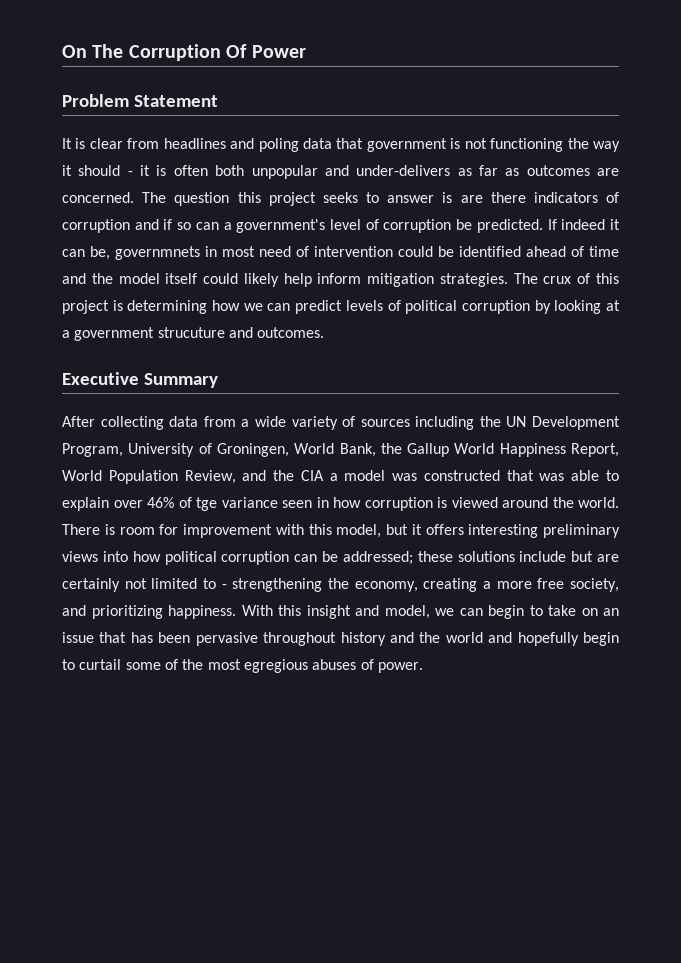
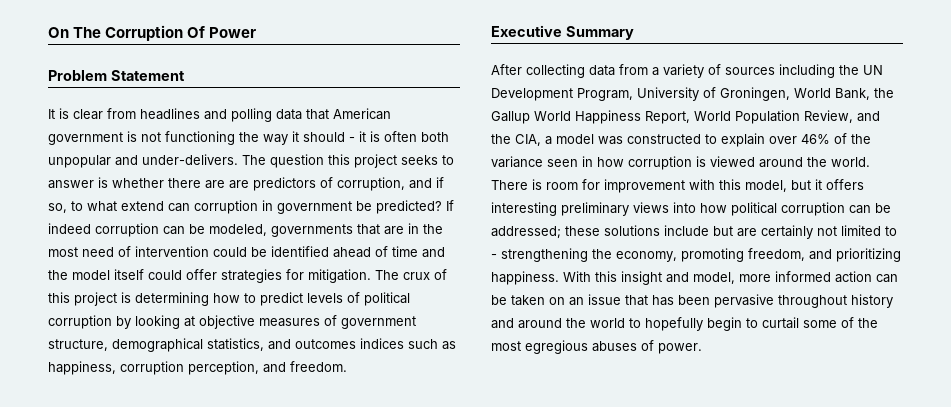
- It is clear from headlines and poling data that government is not functioning the way it should - it is often both unpopular and under-delivers as far as outcomes are concerned.
+ It is clear from headlines and polling data that American government is not functioning the way it should - it is often both unpopular and under-delivers.
- The question this project seeks to answer is are there indicators of corruption and if so can a government's level of corruption be predicted. If indeed it can be, governmnets in most need of intervention could be identified ahead of time and the model itself could likely help inform mitigation strategies.
+ The question this project seeks to answer is whether there are are predictors of corruption, and if so, to what extend can corruption in government be predicted? If indeed corruption can be modeled, governments that are in the most need of intervention could be identified ahead of time and the model itself could offer strategies for mitigation.
- The crux of this project is determining how we can predict levels of political corruption by looking at a government strucuture and outcomes.
+ The crux of this project is determining how to predict levels of political corruption by looking at objective measures of government structure, demographical statistics, and outcomes indices such as happiness, corruption perception, and freedom.
- After collecting data from a wide variety of sources including the UN Development Program, University of Groningen, World Bank, the Gallup World Happiness Report, World Population Review, and the CIA a model was constructed that was able to explain over 46% of tge variance seen in how corruption is viewed around the world.
+ After collecting data from a variety of sources including the UN Development Program, University of Groningen, World Bank, the Gallup World Happiness Report, World Population Review, and the CIA, a model was constructed to explain over 46% of the variance seen in how corruption is viewed around the world.
- There is room for improvement with this model, but it offers interesting preliminary views into how political corruption can be addressed; these solutions include but are certainly not limited to - strengthening the economy, creating a more free society, and prioritizing happiness.
+ There is room for improvement with this model, but it offers interesting preliminary views into how political corruption can be addressed; these solutions include but are certainly not limited to - strengthening the economy, promoting freedom, and prioritizing happiness.
- With this insight and model, we can begin to take on an issue that has been pervasive throughout history and the world and hopefully begin to curtail some of the most egregious abuses of power.
+ With this insight and model, more informed action can be taken on an issue that has been pervasive throughout history and around the world to hopefully begin to curtail some of the most egregious abuses of power.

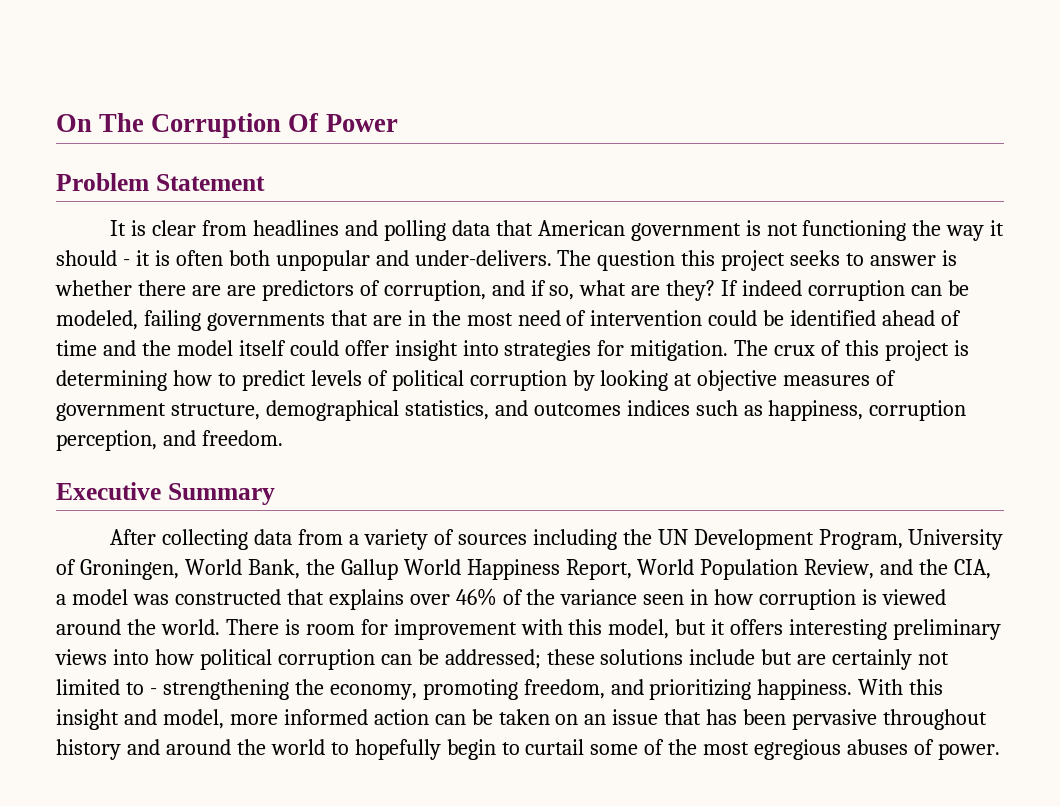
- The question this project seeks to answer is whether there are are predictors of corruption, and if so, to what extend can corruption in government be predicted?
+ The question this project seeks to answer is whether there are are predictors of corruption, and if so, what are they?
- If indeed corruption can be modeled, governments that are in the most need of intervention could be identified ahead of time and the model itself could offer strategies for mitigation.
+ If indeed corruption can be modeled, failing governments that are in the most need of intervention could be identified ahead of time and the model itself could offer insight into strategies for mitigation.
- After collecting data from a variety of sources including the UN Development Program, University of Groningen, World Bank, the Gallup World Happiness Report, World Population Review, and the CIA, a model was constructed to explain over 46% of the variance seen in how corruption is viewed around the world.
+ After collecting data from a variety of sources including the UN Development Program, University of Groningen, World Bank, the Gallup World Happiness Report, World Population Review, and the CIA, a model was constructed that explains over 46% of the variance seen in how corruption is viewed around the world.

